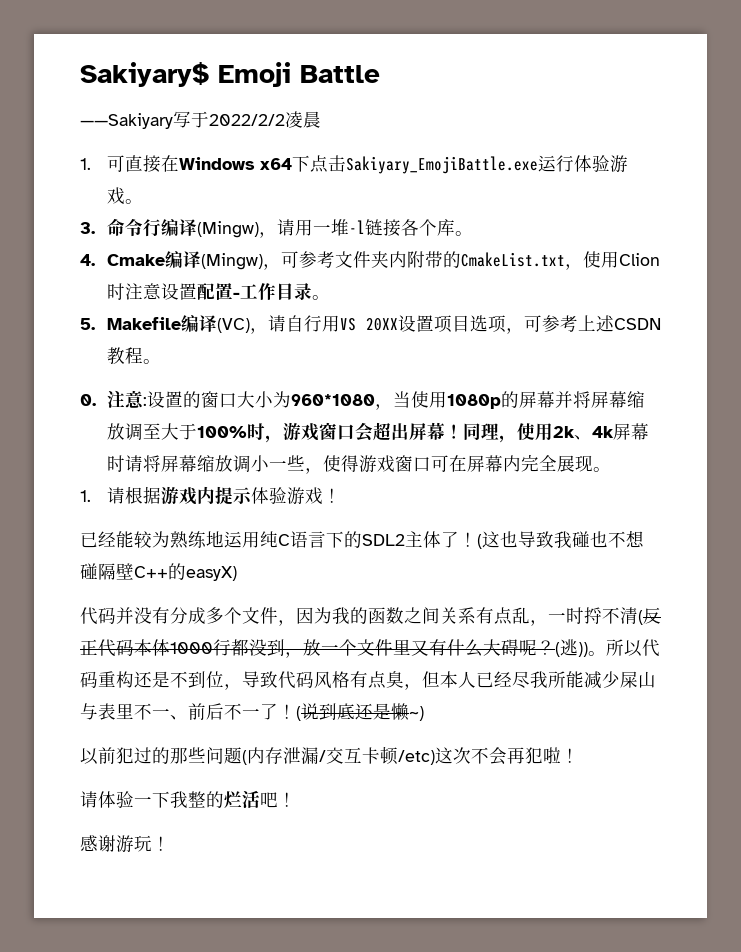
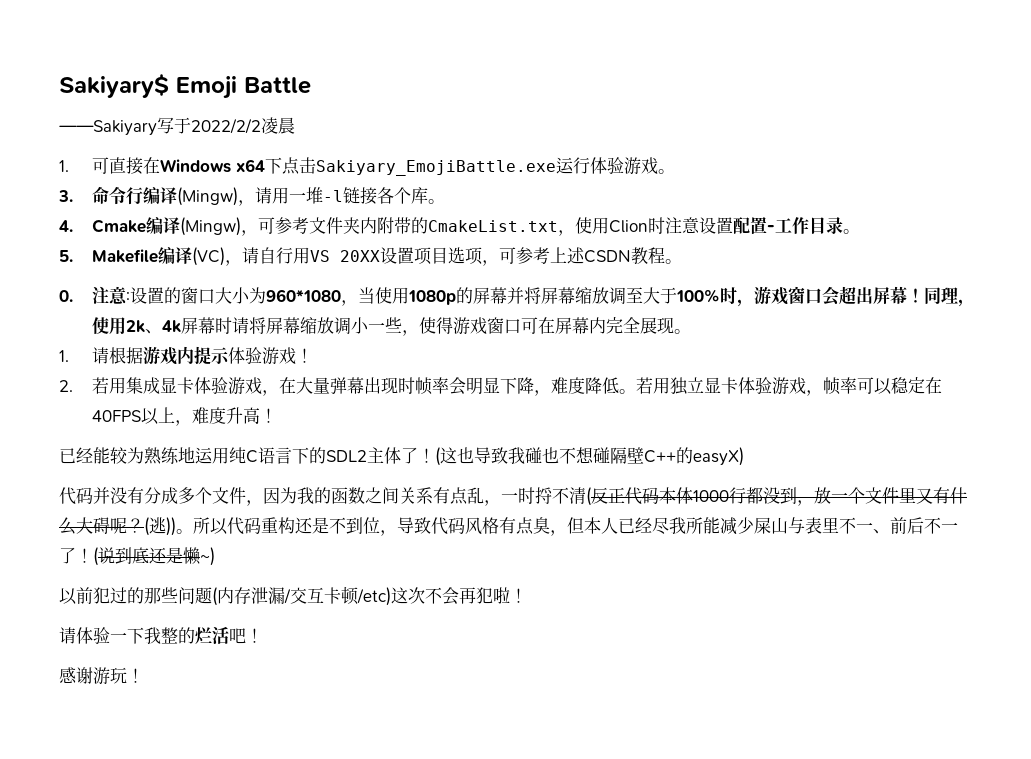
+ 2.若用集成显卡体验游戏，在大量弹幕出现时帧率会明显下降，难度降低。若用独立显卡体验游戏，帧率可以稳定在40FPS以上，难度升高！

